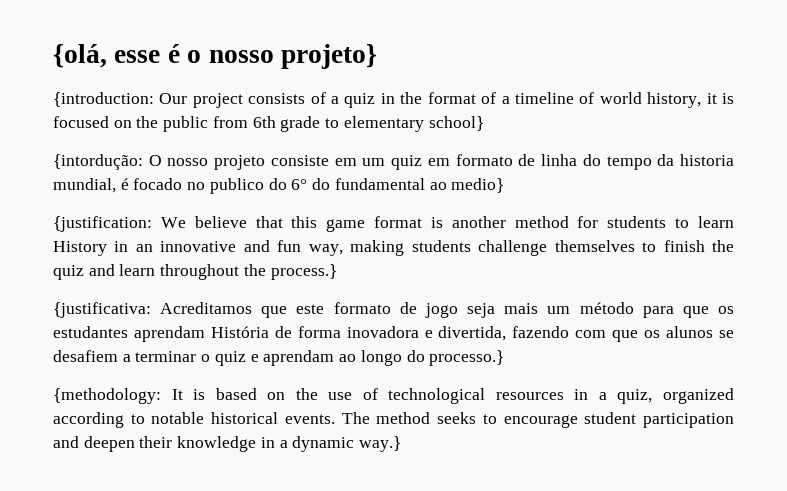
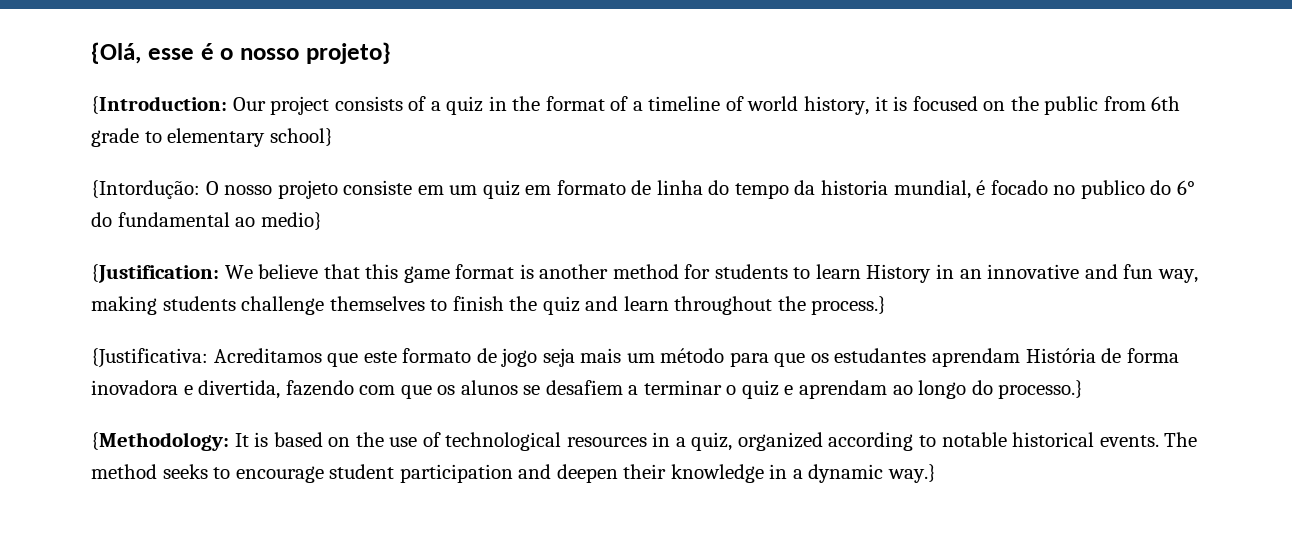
- {olá, esse é o nosso projeto}
+ {Olá, esse é o nosso projeto}
- {introduction: Our project consists of a quiz in the format of a timeline of world history, it is focused on the public from 6th grade to elementary school}
+ {Introduction: Our project consists of a quiz in the format of a timeline of world history, it is focused on the public from 6th grade to elementary school}
- {intordução: O nosso projeto consiste em um quiz em formato de linha do tempo da historia mundial, é focado no publico do 6° do fundamental ao medio}
+ {Intordução: O nosso projeto consiste em um quiz em formato de linha do tempo da historia mundial, é focado no publico do 6° do fundamental ao medio}
- {justification: We believe that this game format is another method for students to learn History in an innovative and fun way, making students challenge themselves to finish the quiz and learn throughout the process.}
+ {Justification: We believe that this game format is another method for students to learn History in an innovative and fun way, making students challenge themselves to finish the quiz and learn throughout the process.}
- {justificativa: Acreditamos que este formato de jogo seja mais um método para que os estudantes aprendam História de forma inovadora e divertida, fazendo com que os alunos se desafiem a terminar o quiz e aprendam ao longo do processo.}
+ {Justificativa: Acreditamos que este formato de jogo seja mais um método para que os estudantes aprendam História de forma inovadora e divertida, fazendo com que os alunos se desafiem a terminar o quiz e aprendam ao longo do processo.}
- {methodology: It is based on the use of technological resources in a quiz, organized according to notable historical events.
+ {Methodology: It is based on the use of technological resources in a quiz, organized according to notable historical events.

